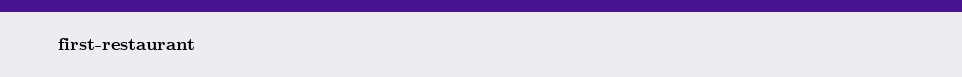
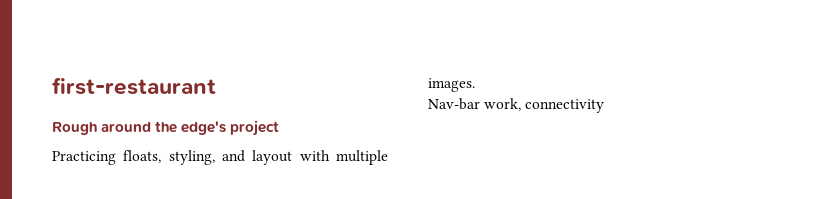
+ Rough around the edge's project
+ Practicing floats, styling, and layout with multiple images.
+ Nav-bar work, connectivity

